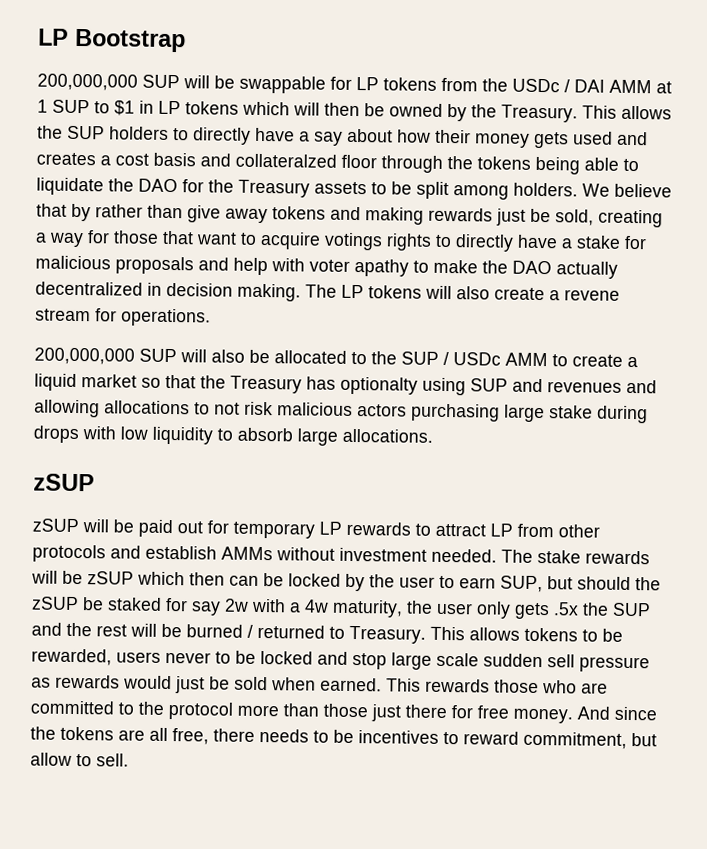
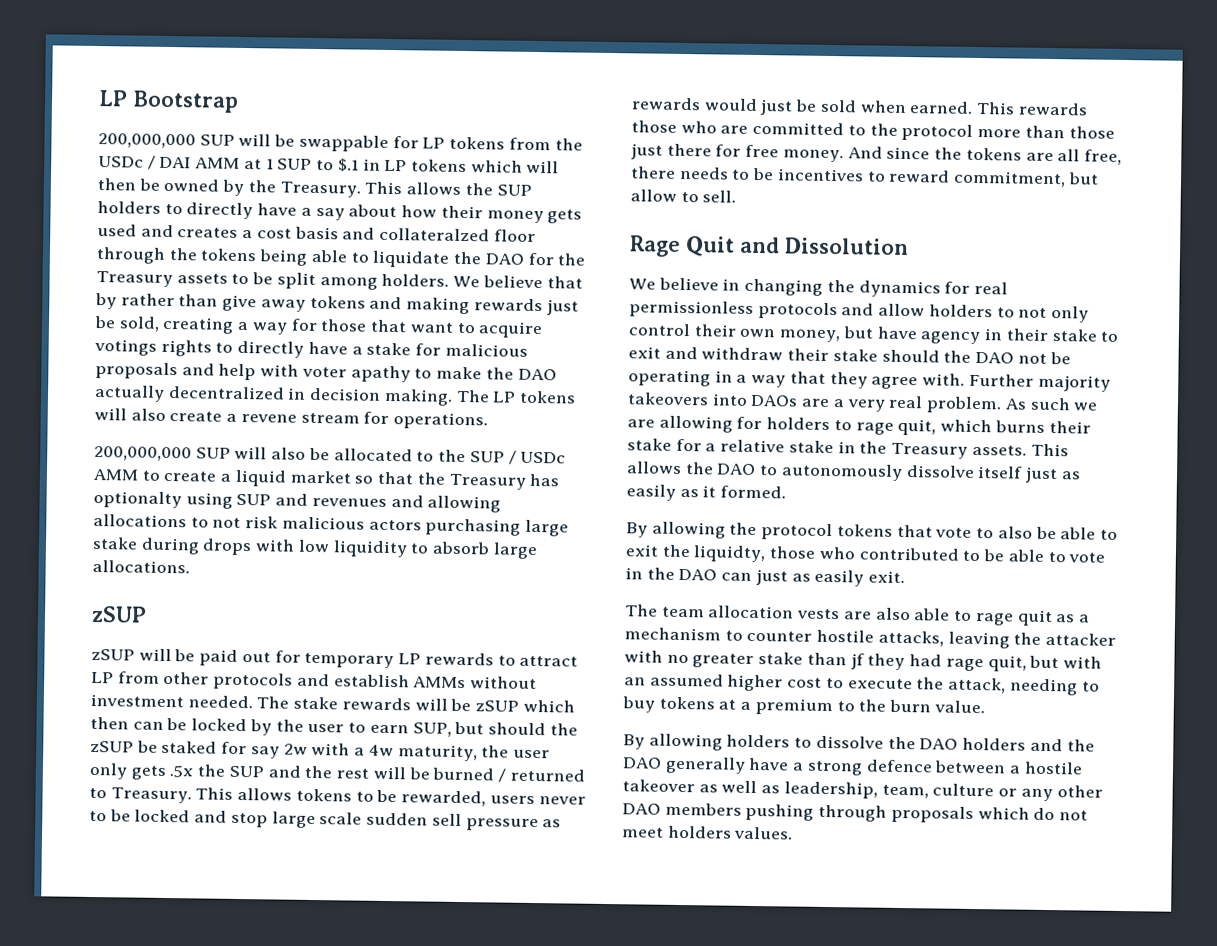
- 200,000,000 SUP will be swappable for LP tokens from the USDc / DAI AMM at 1 SUP to $1 in LP tokens which will then be owned by the Treasury.
+ 200,000,000 SUP will be swappable for LP tokens from the USDc / DAI AMM at 1 SUP to $.1 in LP tokens which will then be owned by the Treasury.
+ Rage Quit and Dissolution
+ We believe in changing the dynamics for real permissionless protocols and allow holders to not only control their own money, but have agency in their stake to exit and withdraw their stake should the DAO not be operating in a way that they agree with. Further majority takeovers into DAOs are a very real problem. As such we are allowing for holders to rage quit, which burns their stake for a relative stake in the Treasury assets. This allows the DAO to autonomously dissolve itself just as easily as it formed.
+ By allowing the protocol tokens that vote to also be able to exit the liquidty, those who contributed to be able to vote in the DAO can just as easily exit.
+ The team allocation vests are also able to rage quit as a mechanism to counter hostile attacks, leaving the attacker with no greater stake than jf they had rage quit, but with an assumed higher cost to execute the attack, needing to buy tokens at a premium to the burn value.
+ By allowing holders to dissolve the DAO holders and the DAO generally have a strong defence between a hostile takeover as well as leadership, team, culture or any other DAO members pushing through proposals which do not meet holders values.

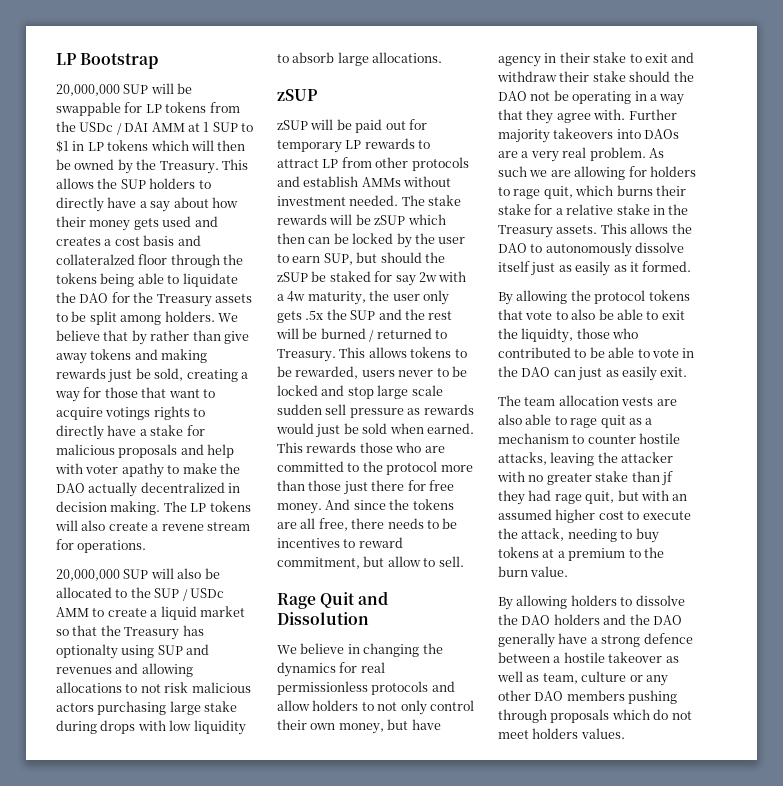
- 200,000,000 SUP will be swappable for LP tokens from the USDc / DAI AMM at 1 SUP to $.1 in LP tokens which will then be owned by the Treasury.
+ 20,000,000 SUP will be swappable for LP tokens from the USDc / DAI AMM at 1 SUP to $1 in LP tokens which will then be owned by the Treasury.
- 200,000,000 SUP will also be allocated to the SUP / USDc AMM to create a liquid market so that the Treasury has optionalty using SUP and revenues and allowing allocations to not risk malicious actors purchasing large stake during drops with low liquidity to absorb large allocations.
+ 20,000,000 SUP will also be allocated to the SUP / USDc AMM to create a liquid market so that the Treasury has optionalty using SUP and revenues and allowing allocations to not risk malicious actors purchasing large stake during drops with low liquidity to absorb large allocations.
- By allowing holders to dissolve the DAO holders and the DAO generally have a strong defence between a hostile takeover as well as leadership, team, culture or any other DAO members pushing through proposals which do not meet holders values.
+ By allowing holders to dissolve the DAO holders and the DAO generally have a strong defence between a hostile takeover as well as team, culture or any other DAO members pushing through proposals which do not meet holders values.

